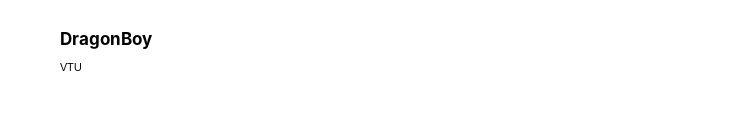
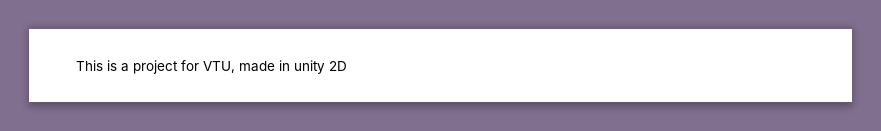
- DragonBoy
- VTU
+ This is a project for VTU, made in unity 2D

